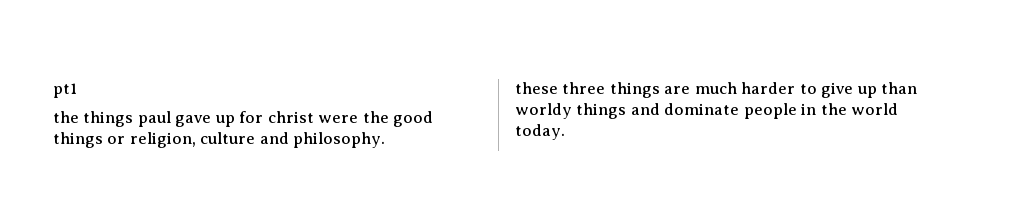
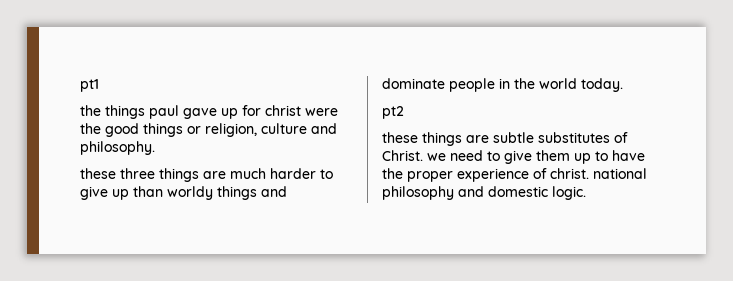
+ pt2
+ these things are subtle substitutes of Christ. we need to give them up to have the proper experience of christ. national philosophy and domestic logic.

